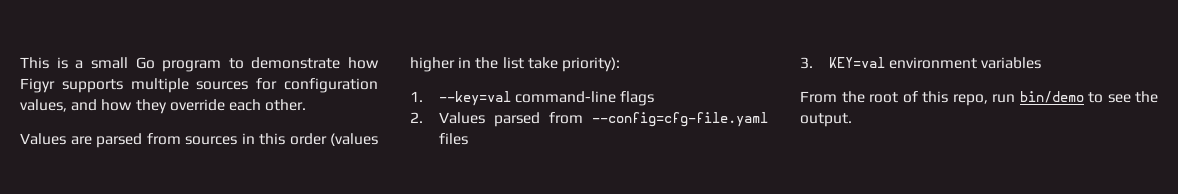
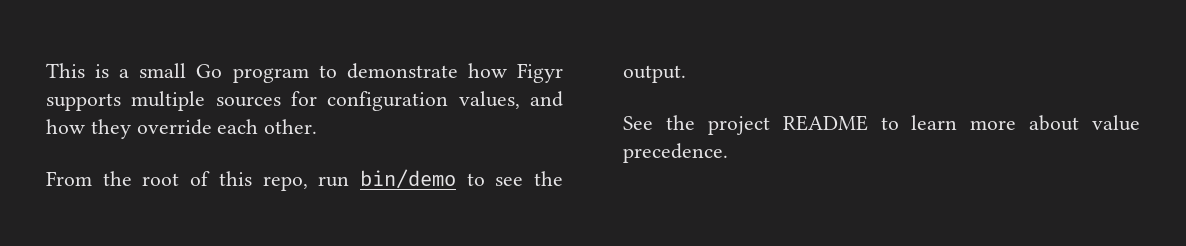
- Values are parsed from sources in this order (values higher in the list take priority):
- 1. --key=val command-line flags
- 2. Values parsed from --config=cfg-file.yaml files
- 3. KEY=val environment variables
+ See the project README to learn more about value precedence.

